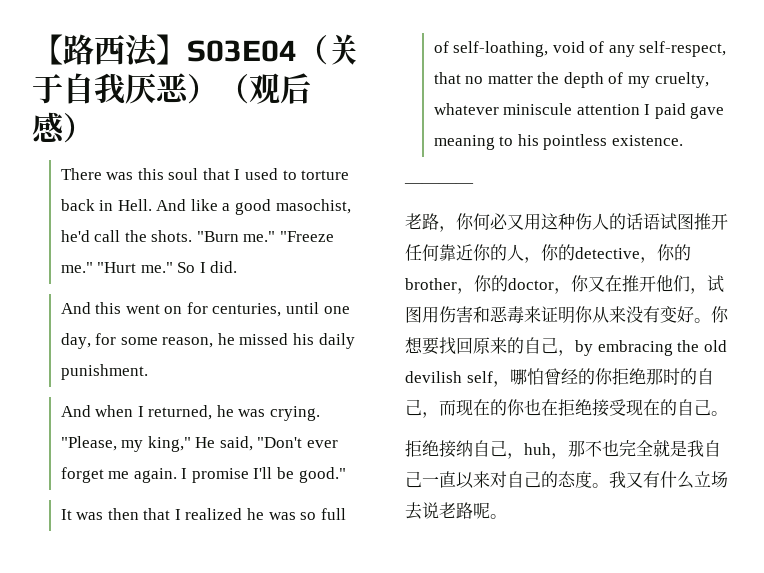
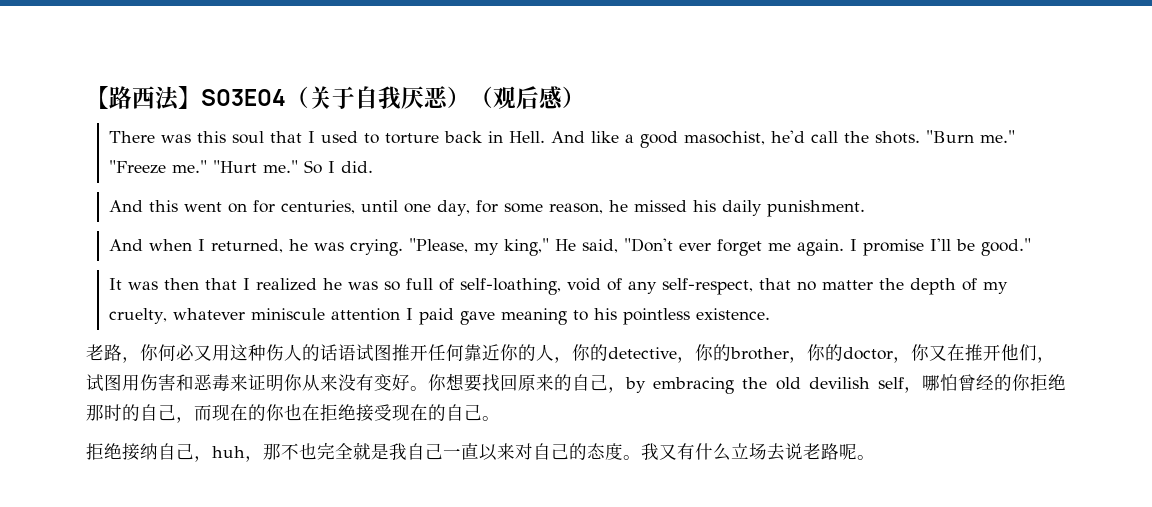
- ————

